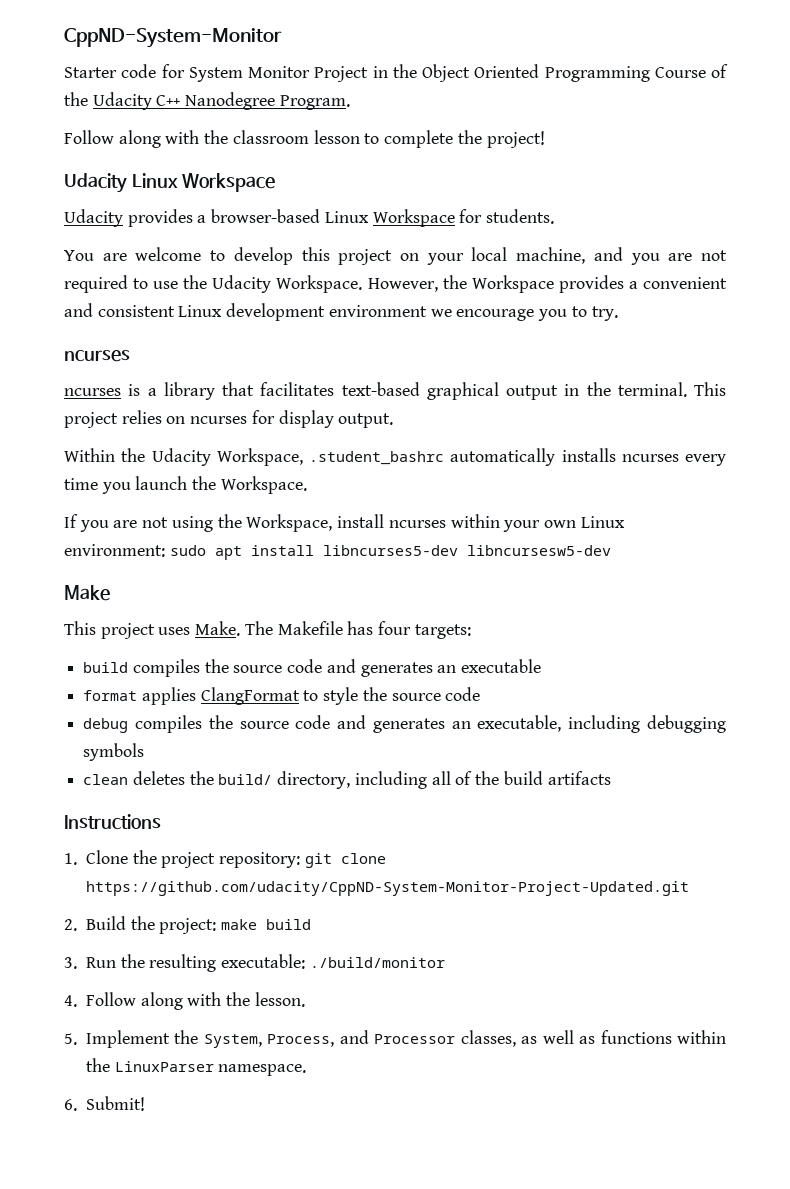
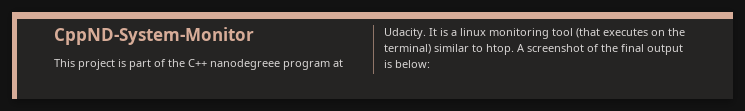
- Starter code for System Monitor Project in the Object Oriented Programming Course of the Udacity C++ Nanodegree Program.
- Follow along with the classroom lesson to complete the project!
- Udacity Linux Workspace
- Udacity provides a browser-based Linux Workspace for students.
- You are welcome to develop this project on your local machine, and you are not required to use the Udacity Workspace. However, the Workspace provides a convenient and consistent Linux development environment we encourage you to try.
- ncurses
- ncurses is a library that facilitates text-based graphical output in the terminal. This project relies on ncurses for display output.
- Within the Udacity Workspace, .student_bashrc automatically installs ncurses every time you launch the Workspace.
- If you are not using the Workspace, install ncurses within your own Linux environment: sudo apt install libncurses5-dev libncursesw5-dev
- Make
- This project uses Make. The Makefile has four targets:
- build compiles the source code and generates an executable
- format applies ClangFormat to style the source code
- debug compiles the source code and generates an executable, including debugging symbols
- clean deletes the build/ directory, including all of the build artifacts
- Instructions
- 1. Clone the project repository: git clone https://github.com/udacity/CppND-System-Monitor-Project-Updated.git
- 2. Build the project: make build
- 3. Run the resulting executable: ./build/monitor
- 4. Follow along with the lesson.
- 5. Implement the System, Process, and Processor classes, as well as functions within the LinuxParser namespace.
- 6. Submit!
+ This project is part of the C++ nanodegreee program at Udacity. It is a linux monitoring tool (that executes on the terminal) similar to htop. A screenshot of the final output is below:

